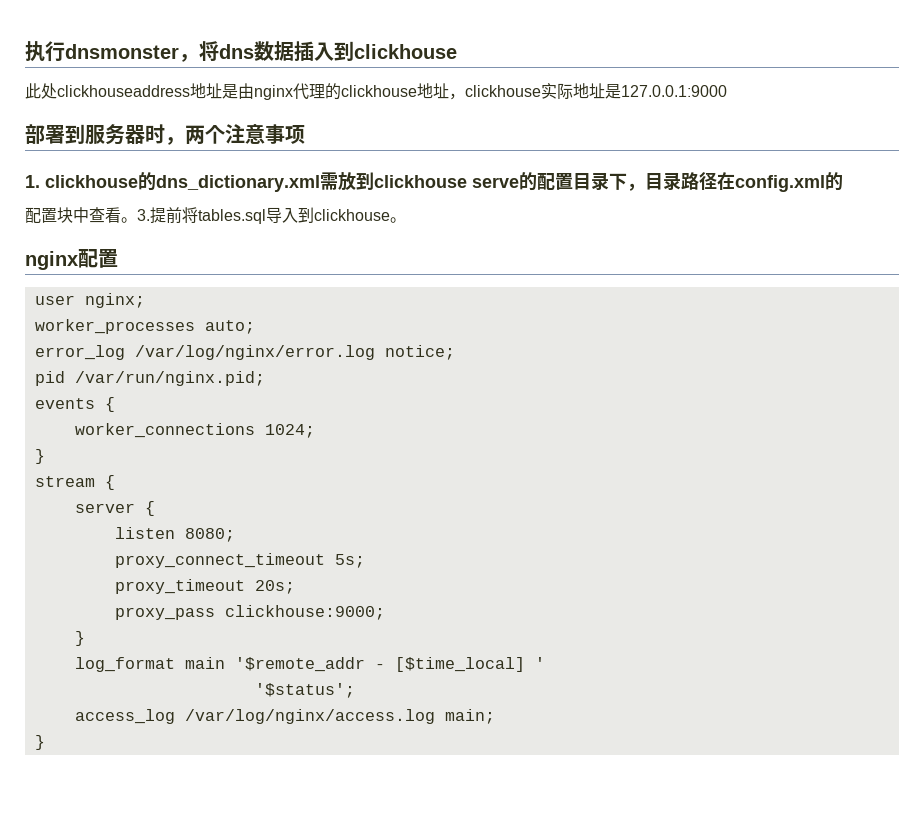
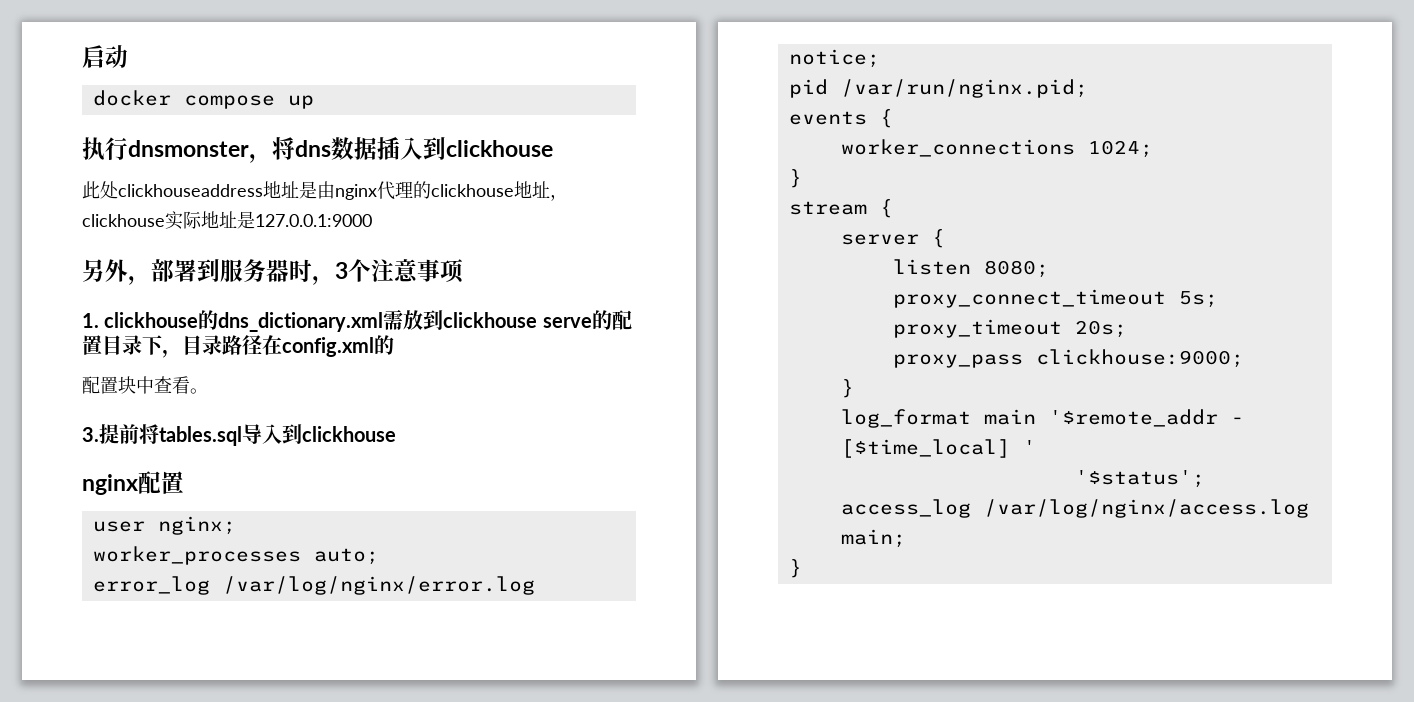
+ 启动
+ docker compose up
- 部署到服务器时，两个注意事项
+ 另外，部署到服务器时，3个注意事项
- 配置块中查看。3.提前将tables.sql导入到clickhouse。
+ 配置块中查看。
+ 3.提前将tables.sql导入到clickhouse

